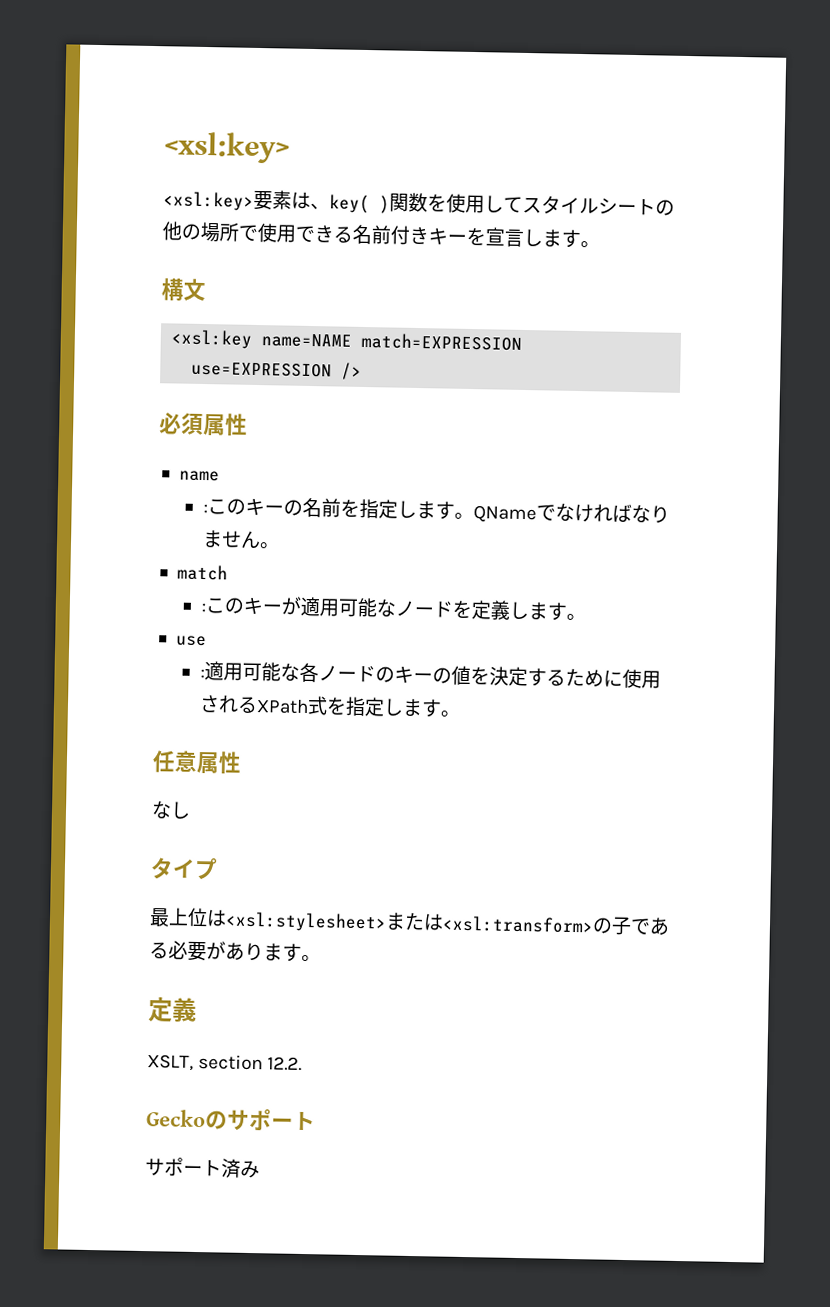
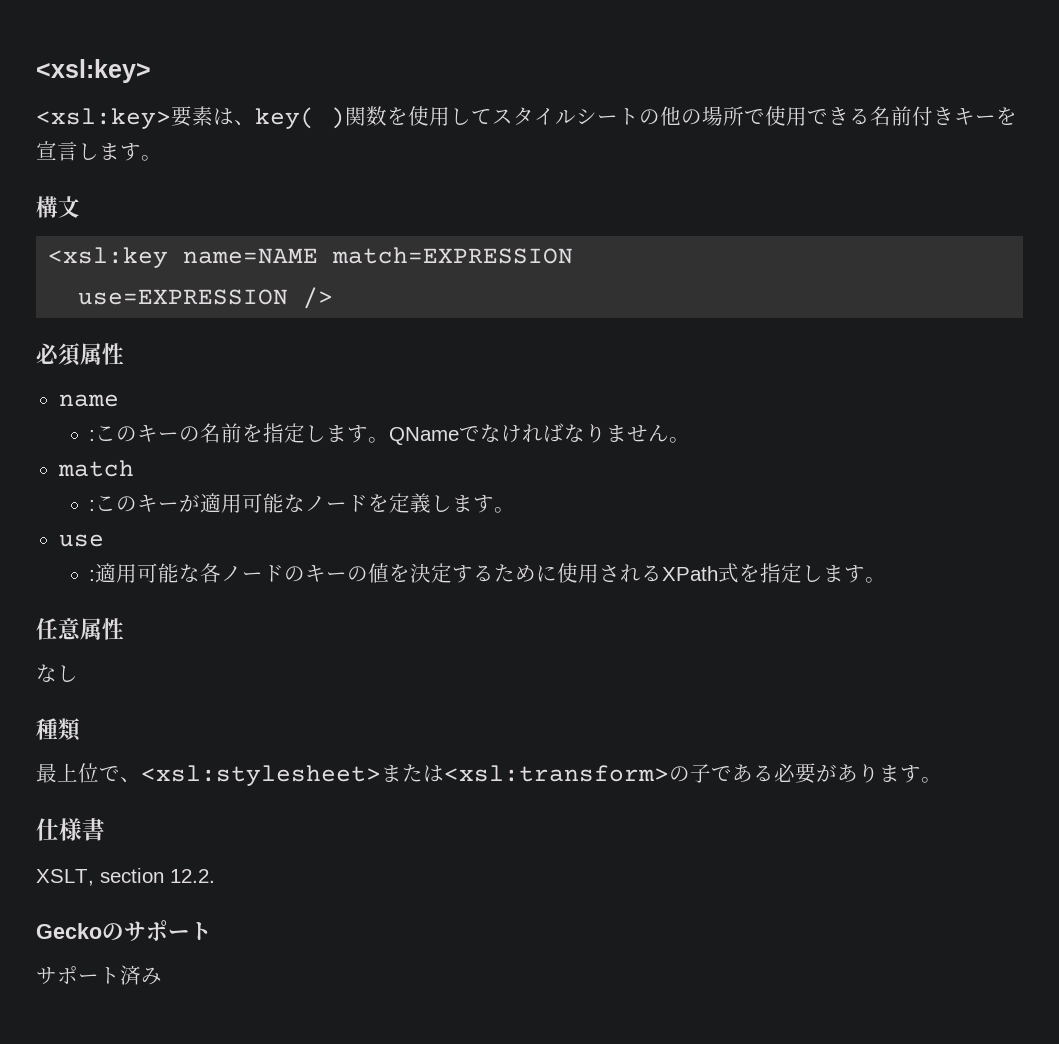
- タイプ
+ 種類
- 最上位は<xsl:stylesheet>または<xsl:transform>の子である必要があります。
- 定義
+ 最上位で、<xsl:stylesheet>または<xsl:transform>の子である必要があります。
+ 仕様書

